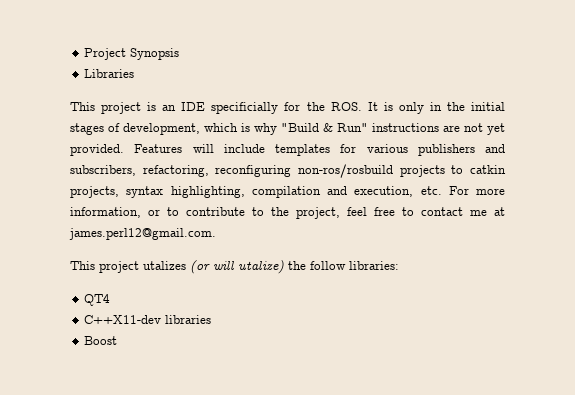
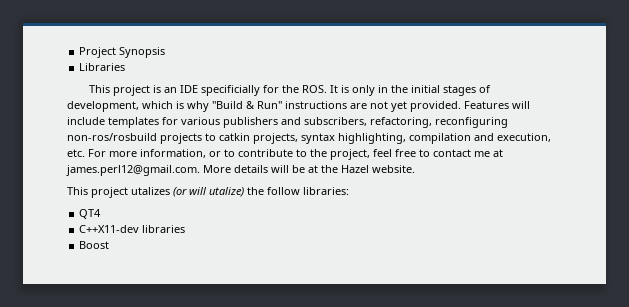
- Features will include templates for various publishers and subscribers, refactoring, reconfiguring non-ros/rosbuild projects to catkin projects, syntax highlighting, compilation and execution, etc. For more information, or to contribute to the project, feel free to contact me at james.perl12@gmail.com.
+ Features will include templates for various publishers and subscribers, refactoring, reconfiguring non-ros/rosbuild projects to catkin projects, syntax highlighting, compilation and execution, etc. For more information, or to contribute to the project, feel free to contact me at james.perl12@gmail.com. More details will be at the Hazel website.

